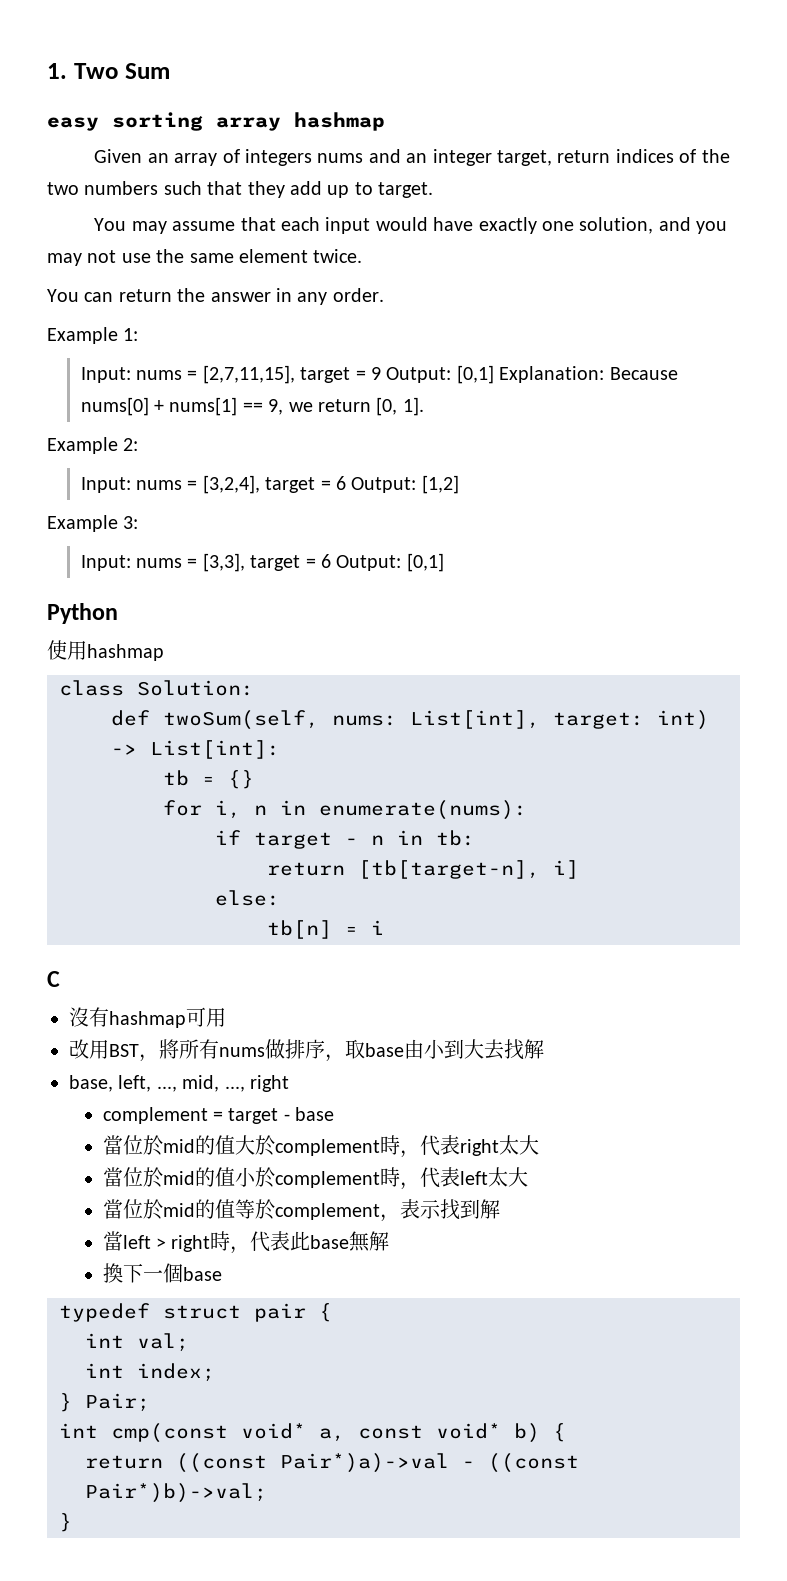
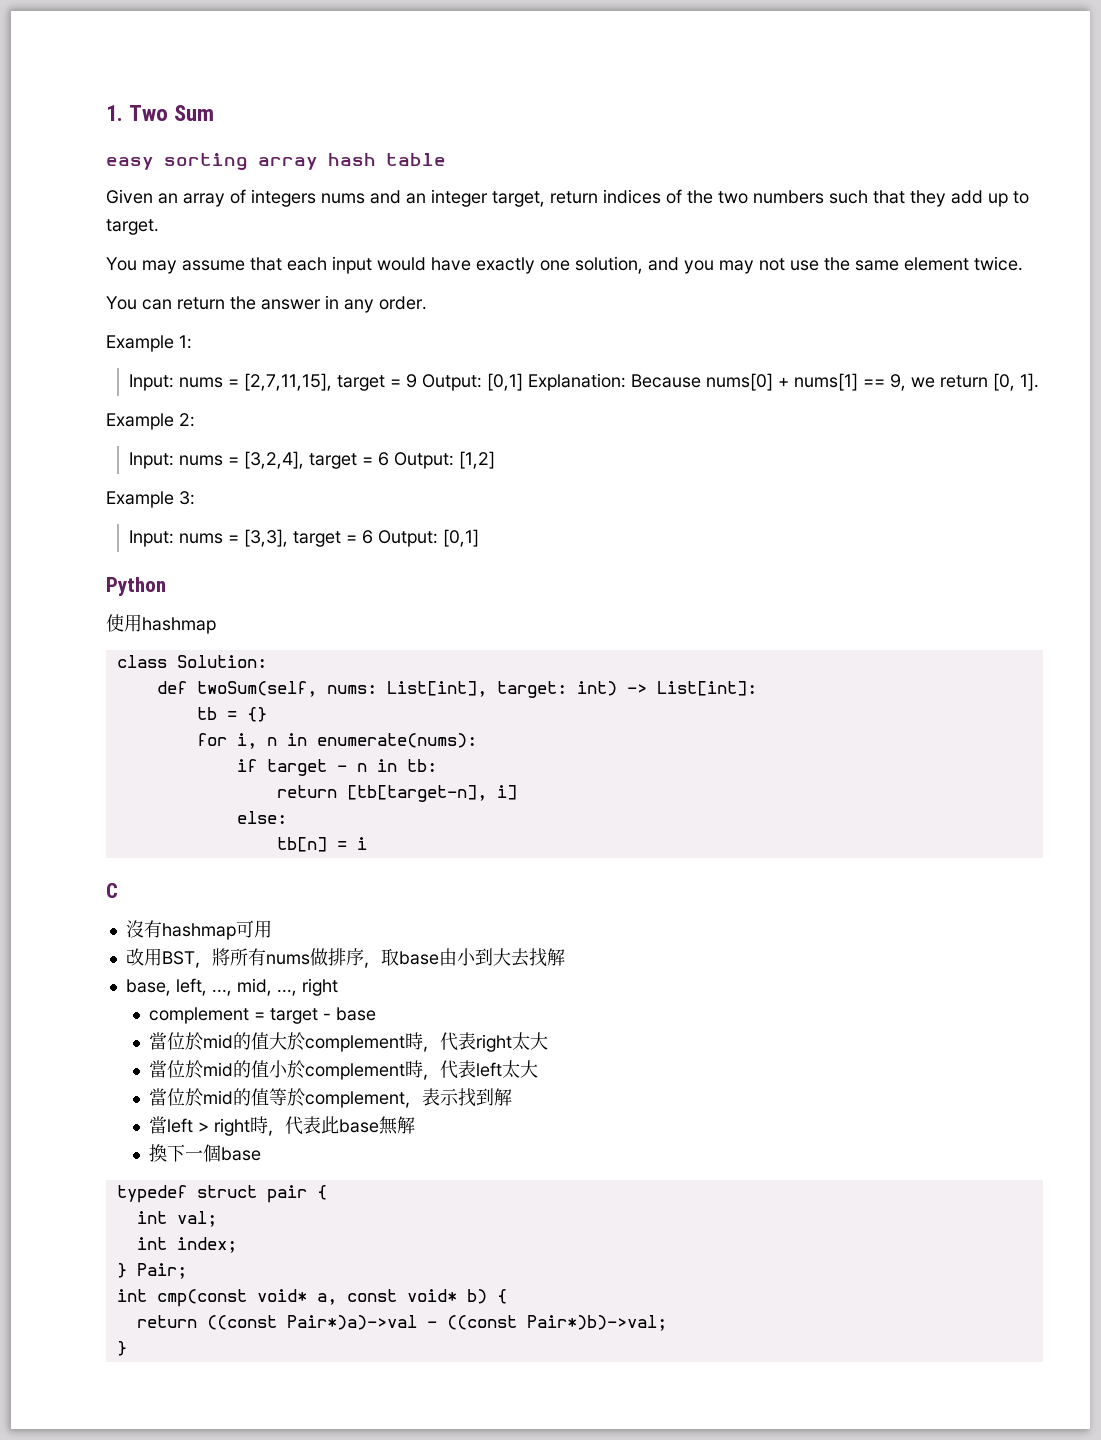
- easy sorting array hashmap
+ easy sorting array hash table

